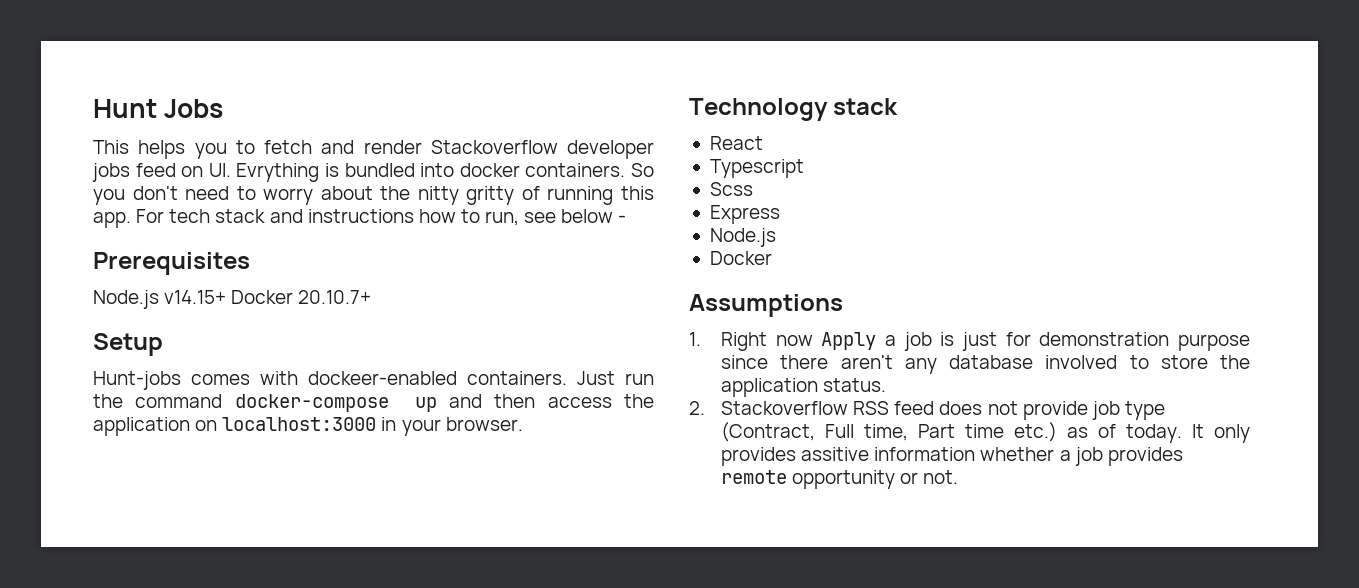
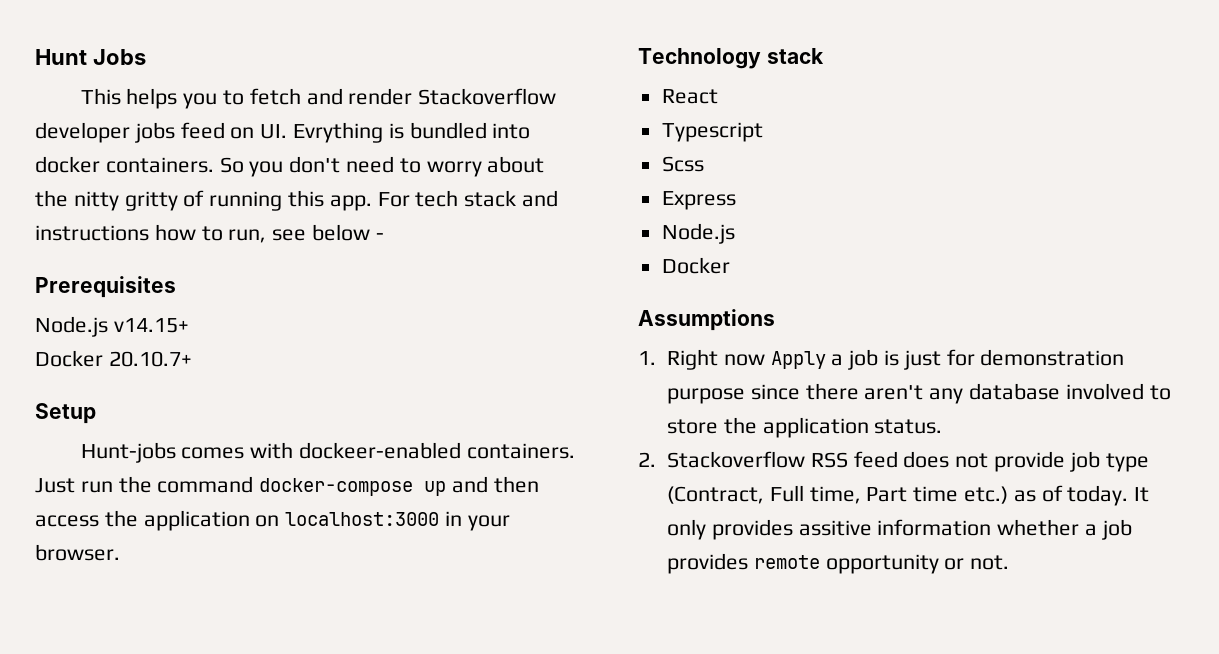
- Node.js v14.15+ Docker 20.10.7+
+ Node.js v14.15+
+ Docker 20.10.7+

